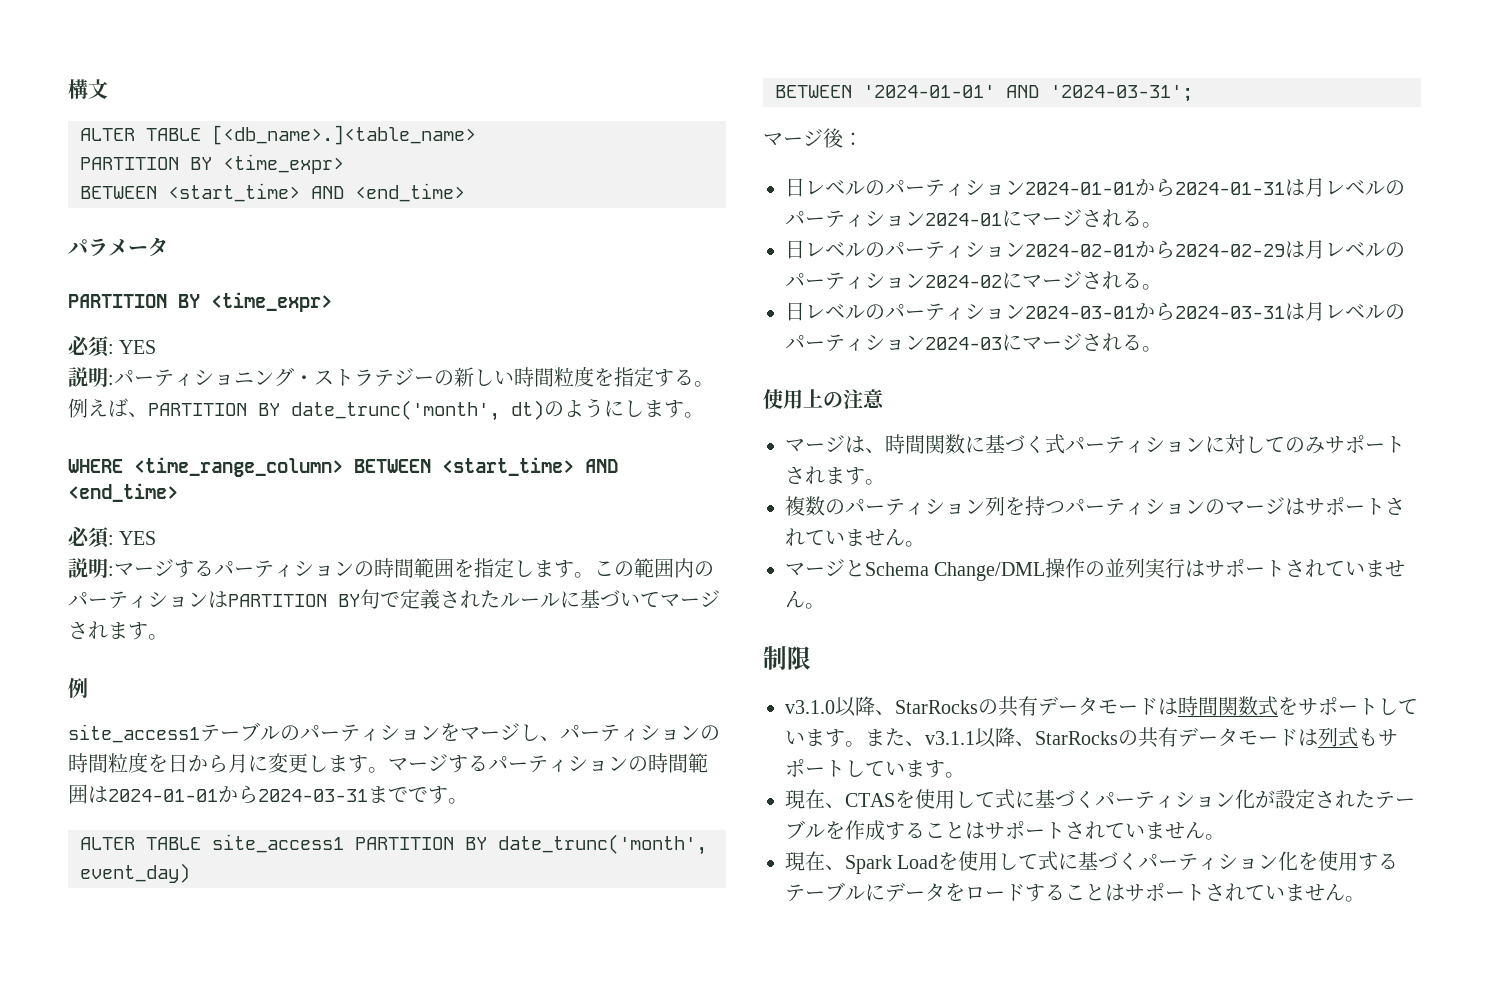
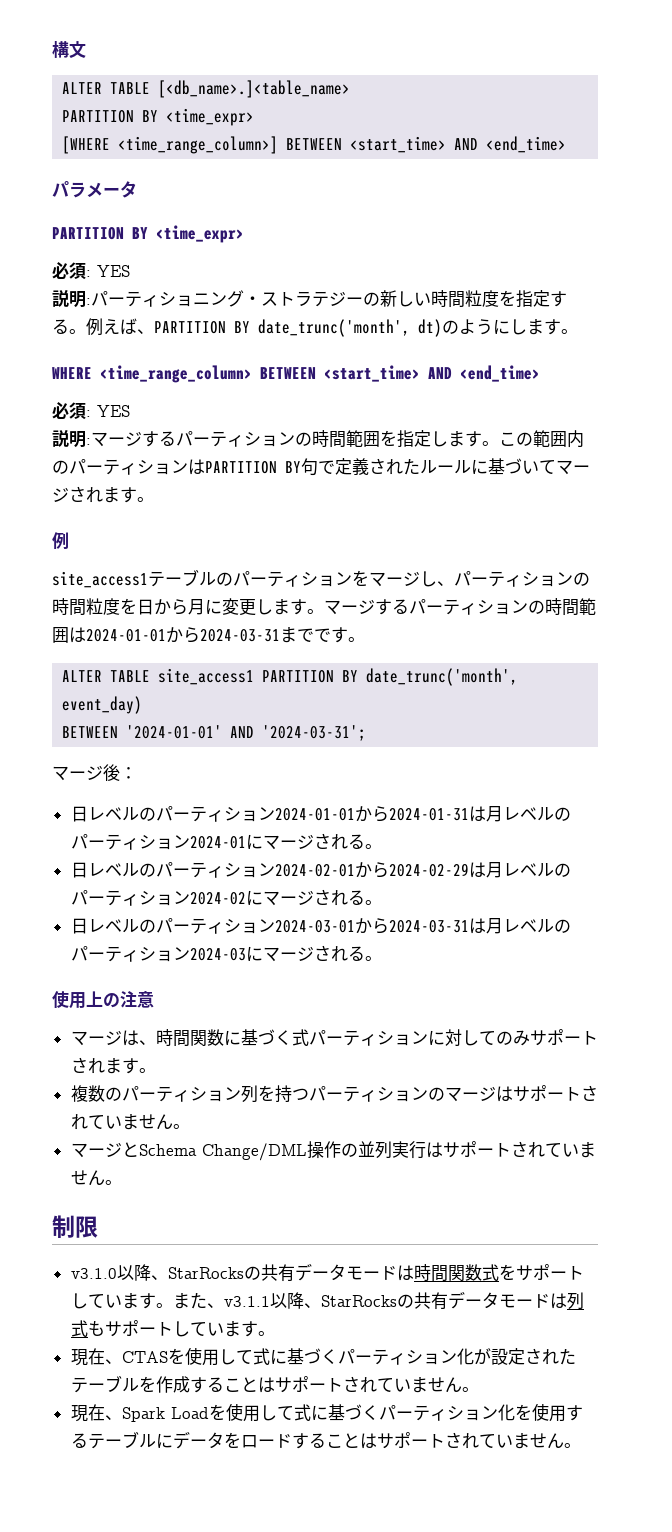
  ALTER TABLE [<db_name>.]<table_name>
  PARTITION BY <time_expr>
- BETWEEN <start_time> AND <end_time>
+ [WHERE <time_range_column>] BETWEEN <start_time> AND <end_time>

